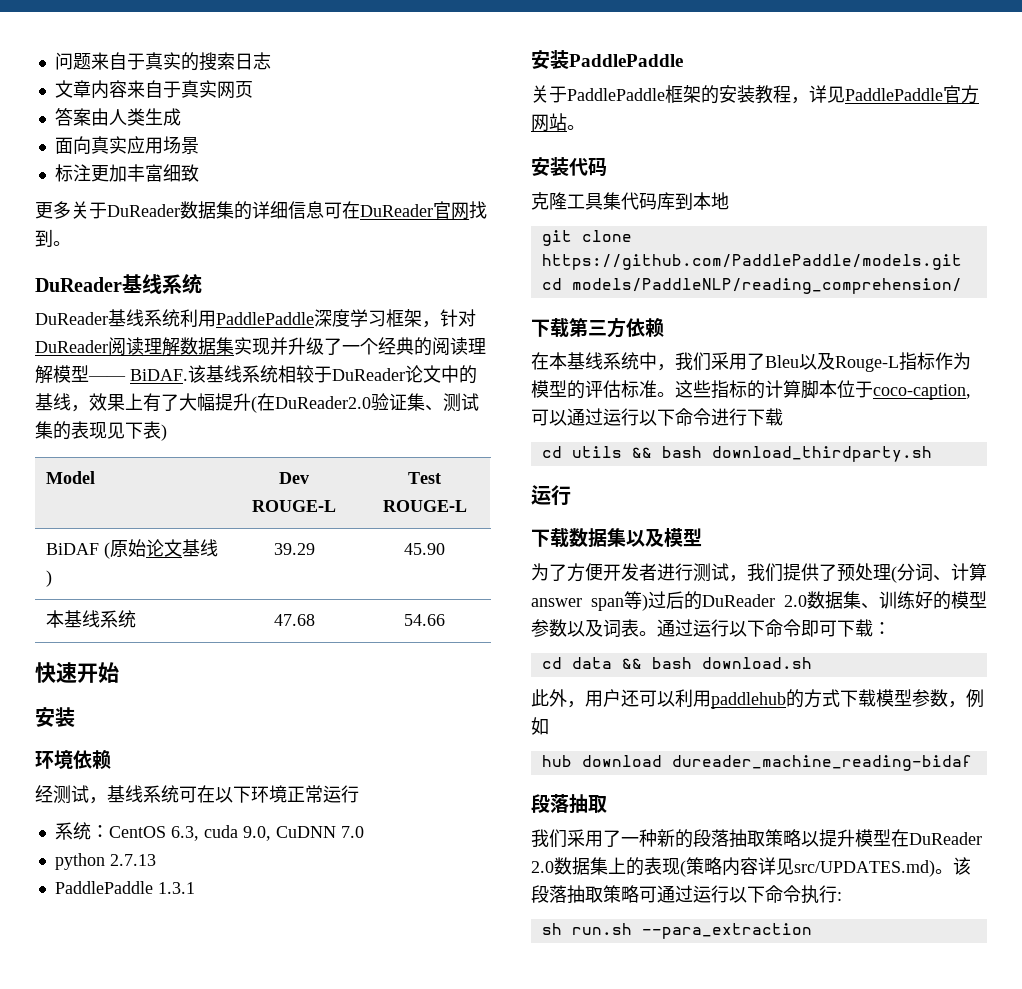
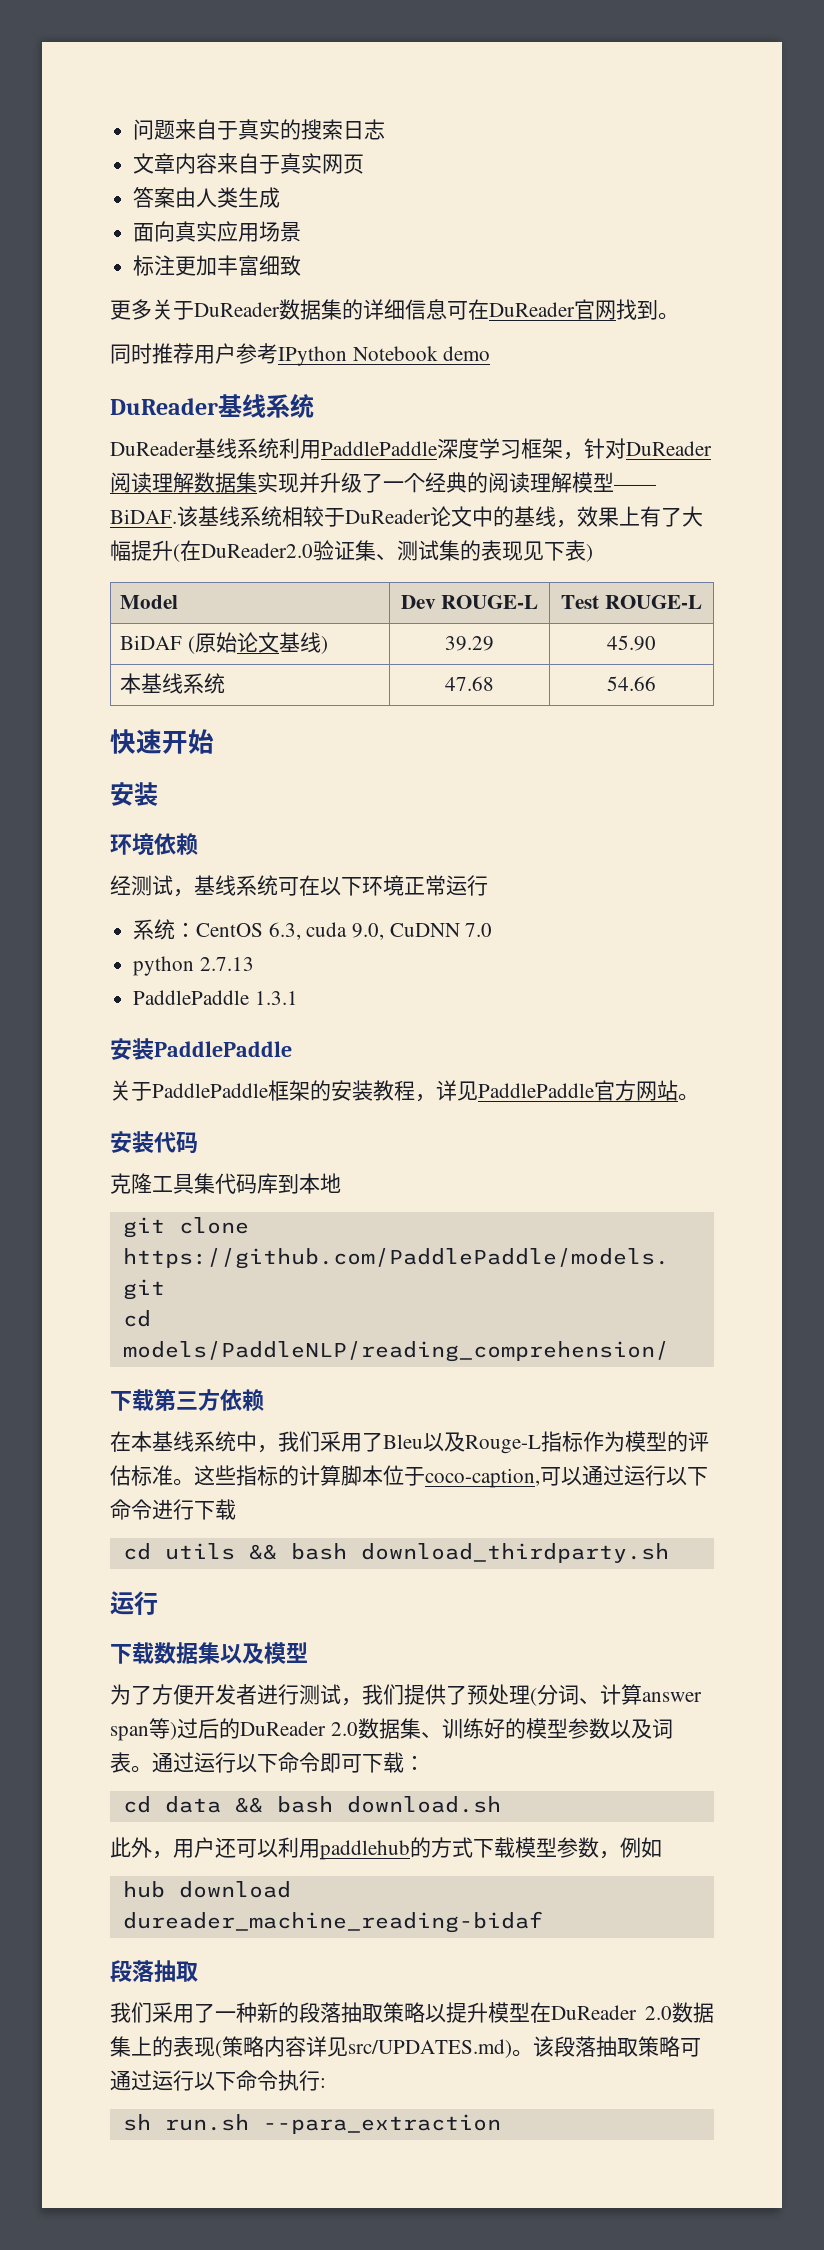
+ 同时推荐用户参考IPython Notebook demo

